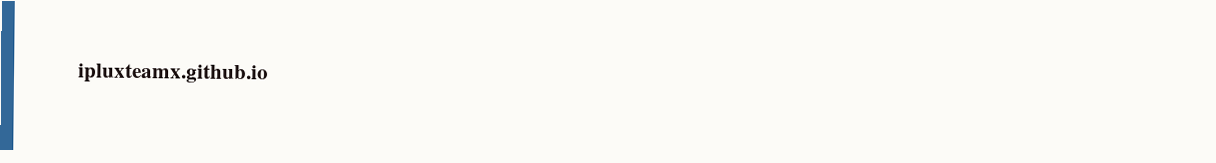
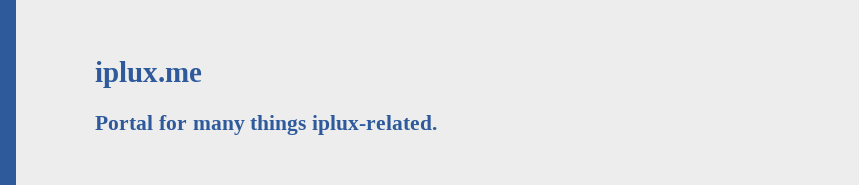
- ipluxteamx.github.io
+ iplux.me
+ Portal for many things iplux-related.

